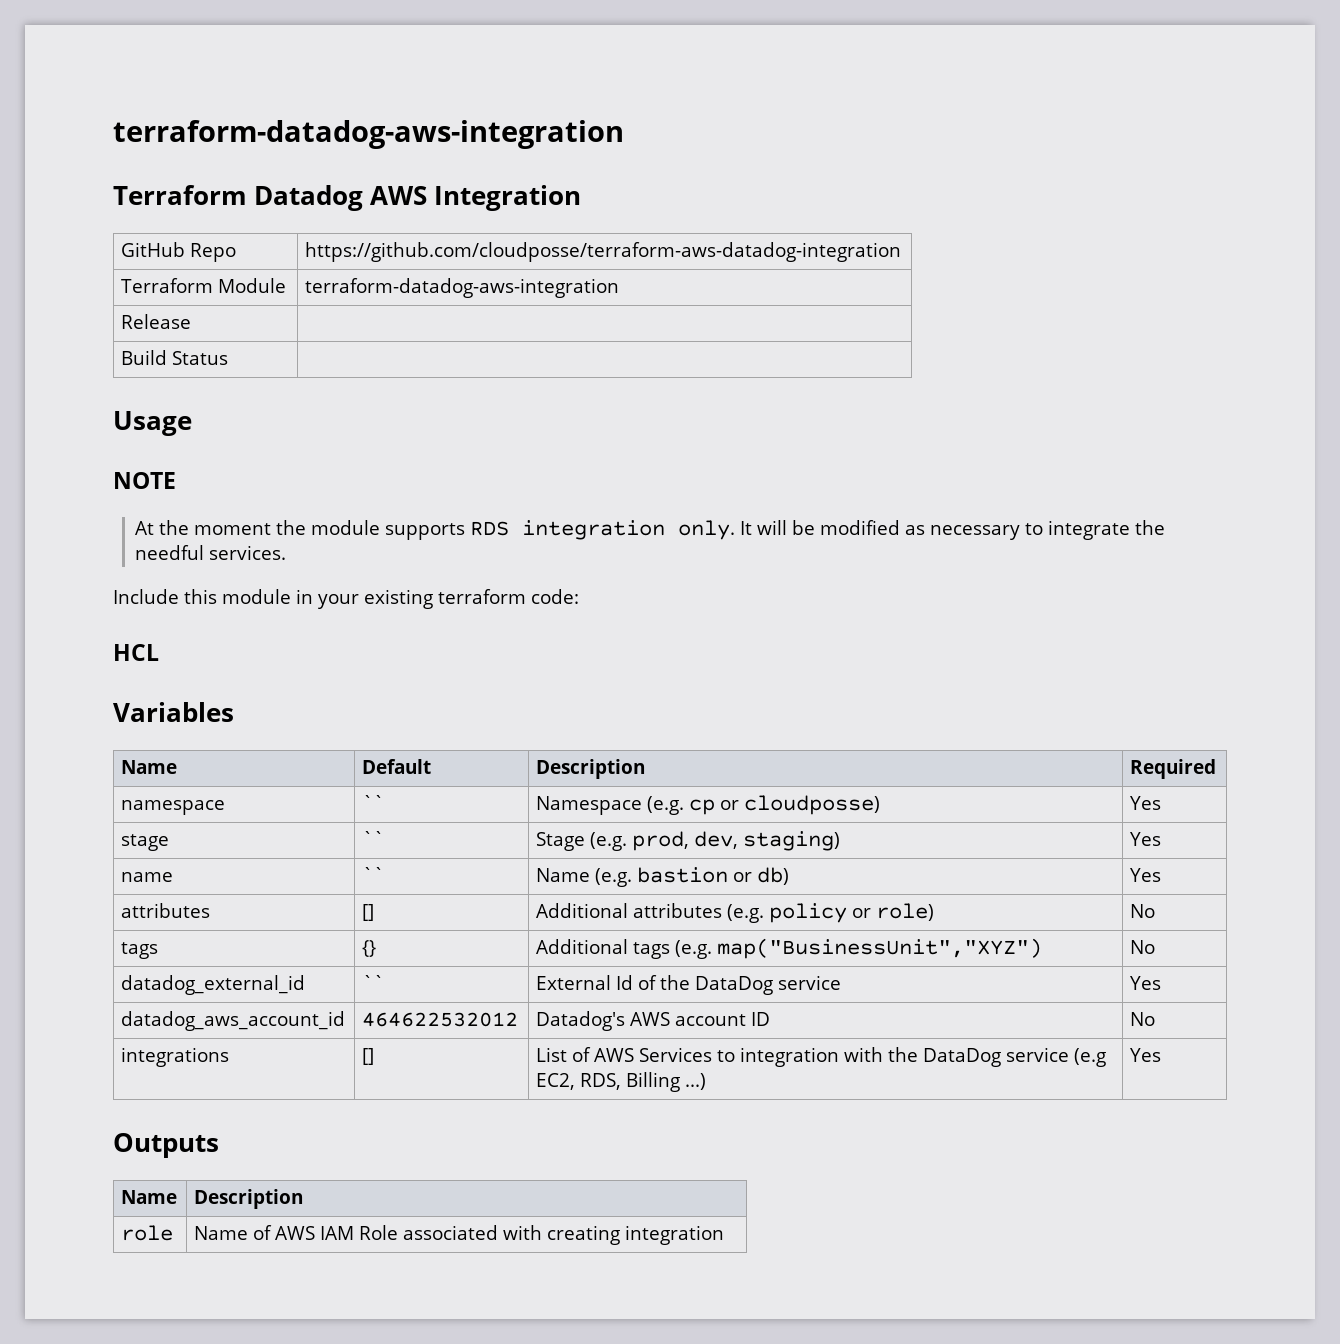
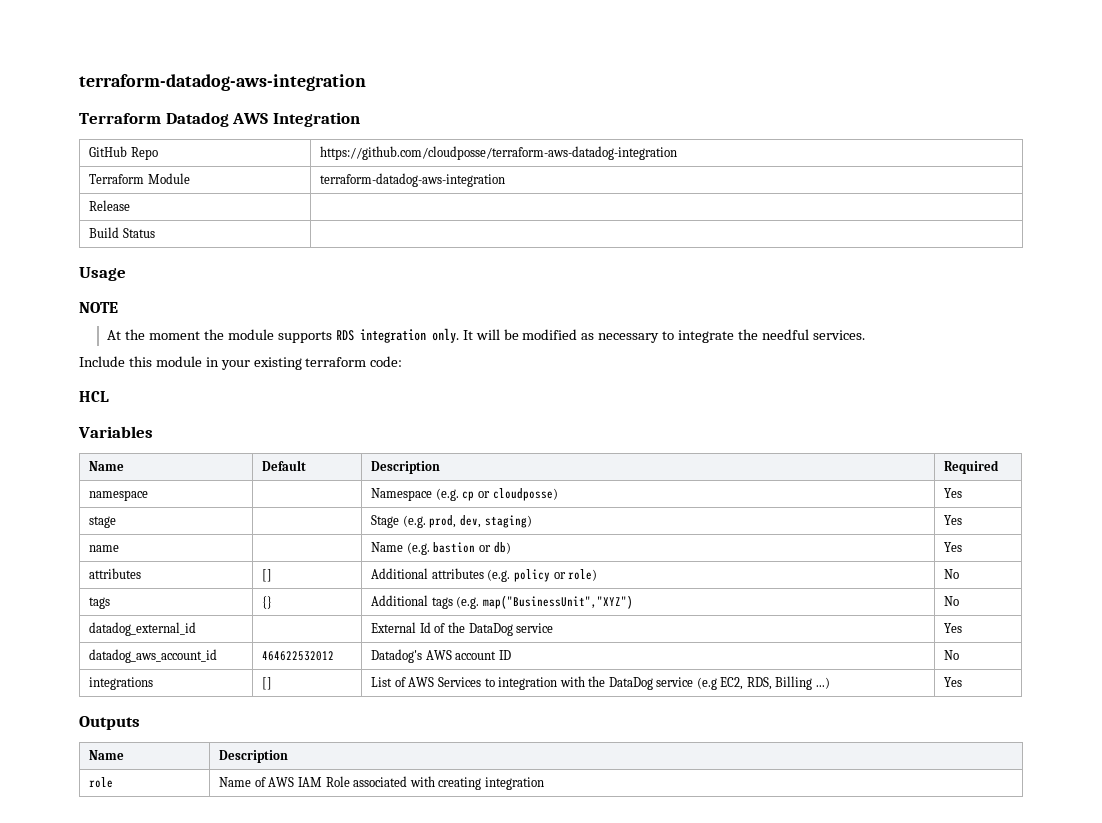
- namespace | `` | Namespace (e.g. cp or cloudposse) | Yes
+ namespace | | Namespace (e.g. cp or cloudposse) | Yes
- stage | `` | Stage (e.g. prod, dev, staging) | Yes
+ stage | | Stage (e.g. prod, dev, staging) | Yes
- name | `` | Name (e.g. bastion or db) | Yes
+ name | | Name (e.g. bastion or db) | Yes
- datadog_external_id | `` | External Id of the DataDog service | Yes
+ datadog_external_id | | External Id of the DataDog service | Yes

